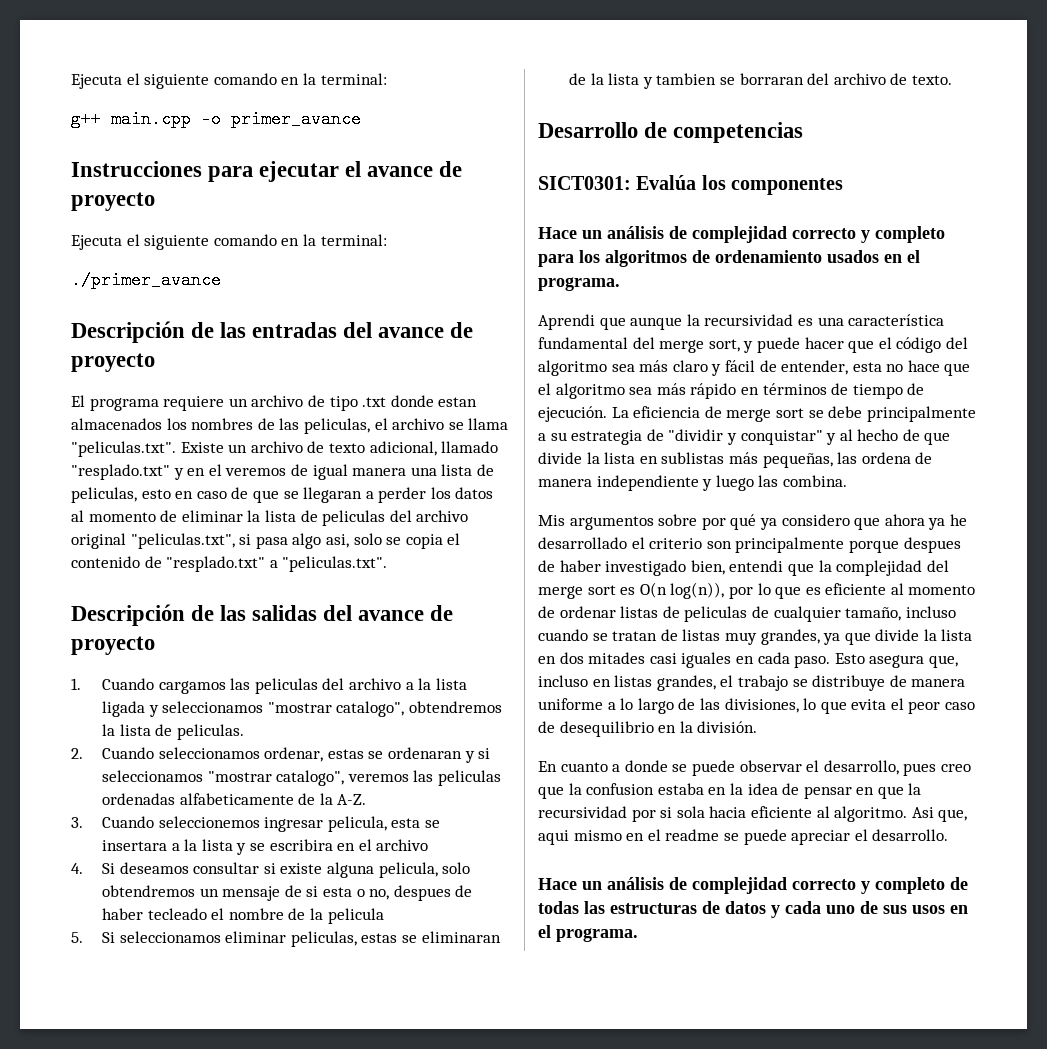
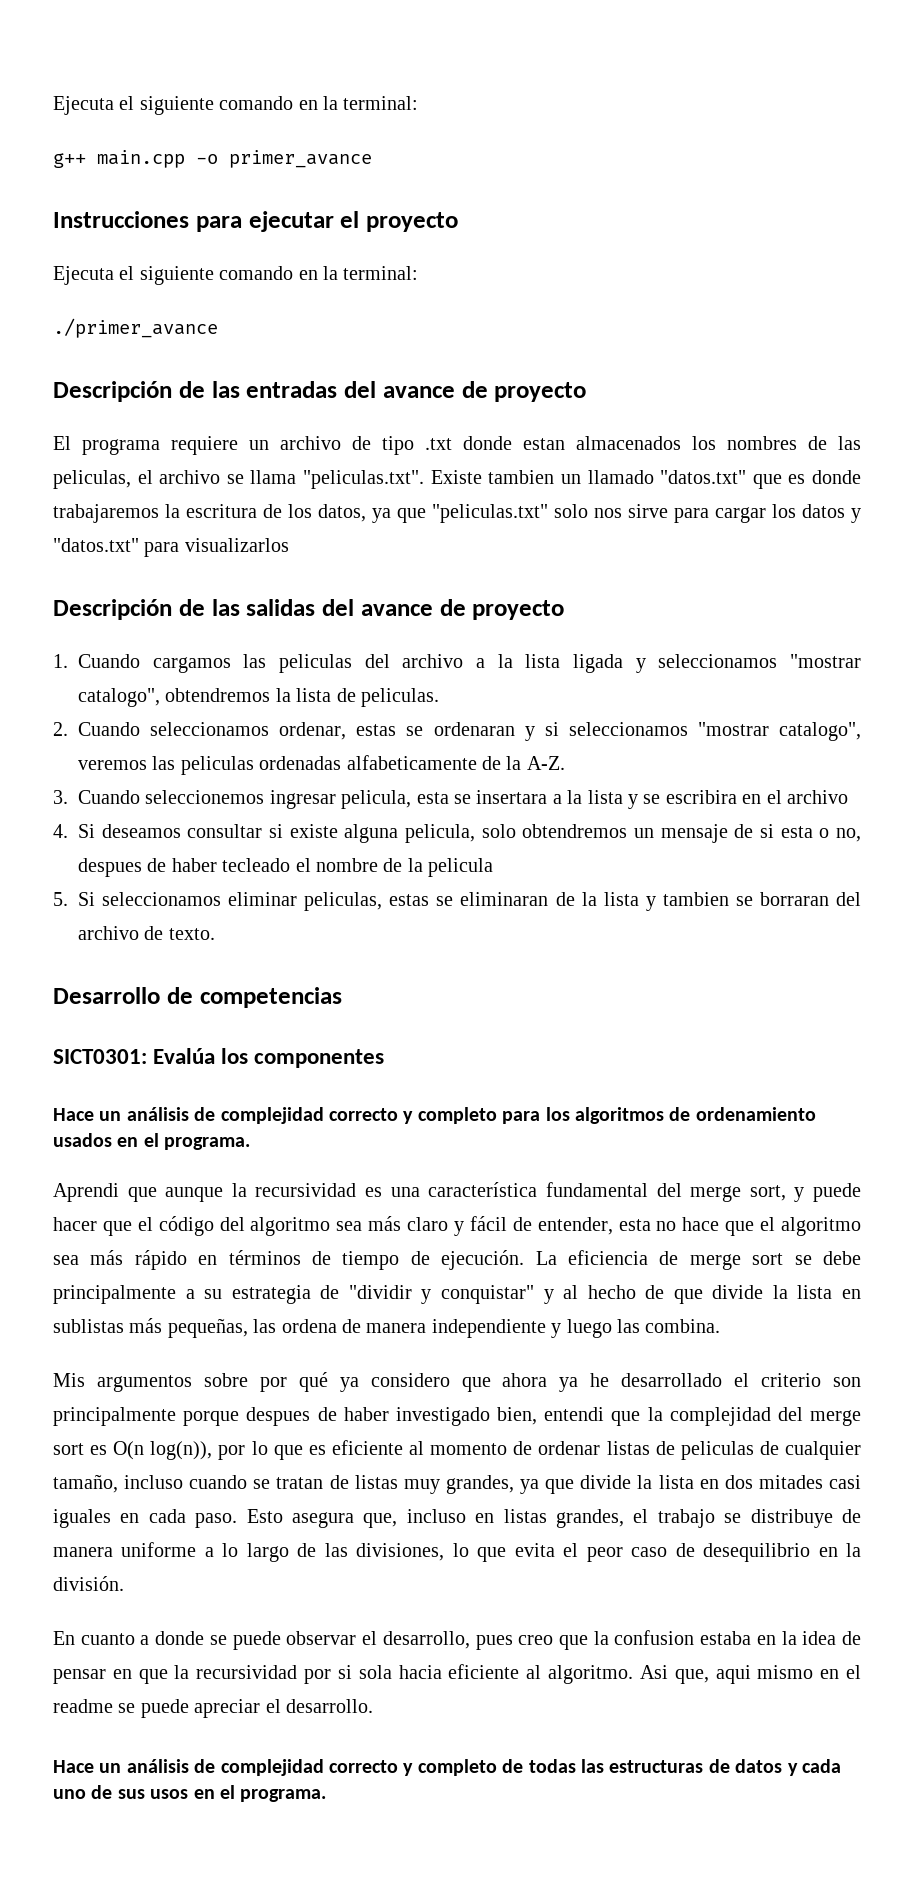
- Instrucciones para ejecutar el avance de proyecto
+ Instrucciones para ejecutar el proyecto
- El programa requiere un archivo de tipo .txt donde estan almacenados los nombres de las peliculas, el archivo se llama "peliculas.txt". Existe un archivo de texto adicional, llamado "resplado.txt" y en el veremos de igual manera una lista de peliculas, esto en caso de que se llegaran a perder los datos al momento de eliminar la lista de peliculas del archivo original "peliculas.txt", si pasa algo asi, solo se copia el contenido de "resplado.txt" a "peliculas.txt".
+ El programa requiere un archivo de tipo .txt donde estan almacenados los nombres de las peliculas, el archivo se llama "peliculas.txt". Existe tambien un llamado "datos.txt" que es donde trabajaremos la escritura de los datos, ya que "peliculas.txt" solo nos sirve para cargar los datos y "datos.txt" para visualizarlos

